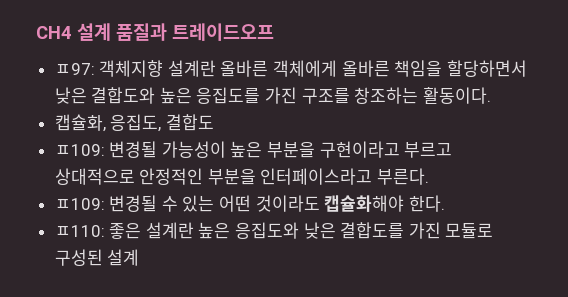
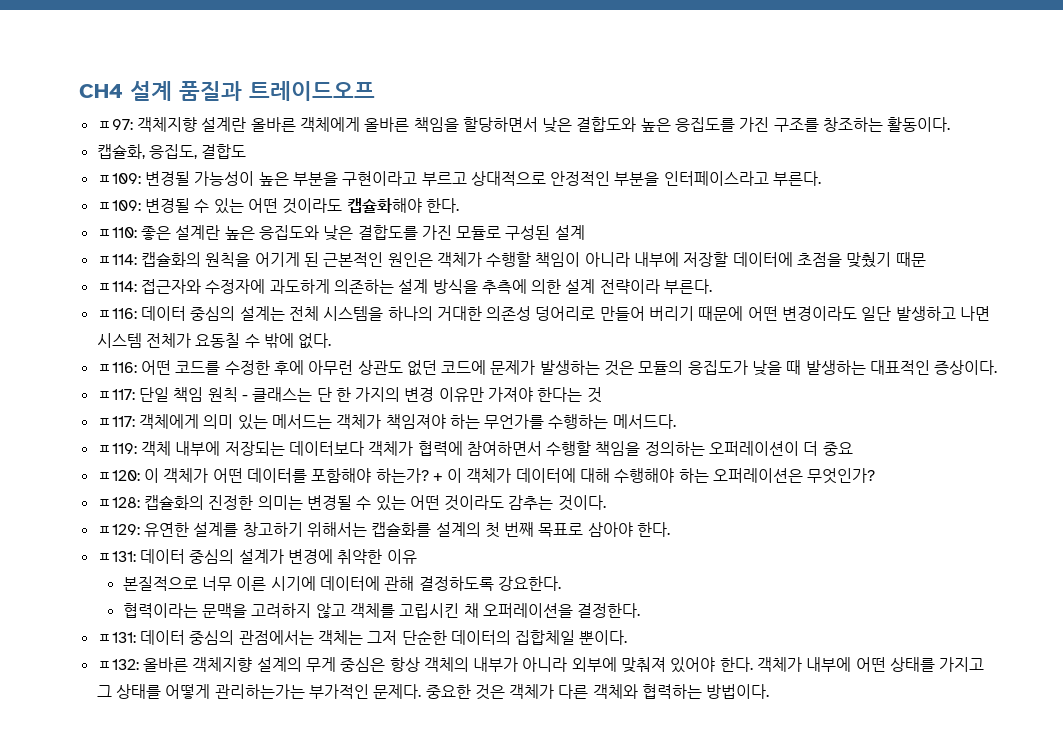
+ ㅍ114: 캡슐화의 원칙을 어기게 된 근본적인 원인은 객체가 수행할 책임이 아니라 내부에 저장할 데이터에 초점을 맞췄기 때문
+ ㅍ114: 접근자와 수정자에 과도하게 의존하는 설계 방식을 추측에 의한 설계 전략이라 부른다.
+ ㅍ116: 데이터 중심의 설계는 전체 시스템을 하나의 거대한 의존성 덩어리로 만들어 버리기 때문에 어떤 변경이라도 일단 발생하고 나면 시스템 전체가 요동칠 수 밖에 없다.
+ ㅍ116: 어떤 코드를 수정한 후에 아무런 상관도 없던 코드에 문제가 발생하는 것은 모듈의 응집도가 낮을 때 발생하는 대표적인 증상이다.
+ ㅍ117: 단일 책임 원칙 - 클래스는 단 한 가지의 변경 이유만 가져야 한다는 것
+ ㅍ117: 객체에게 의미 있는 메서드는 객체가 책임져야 하는 무언가를 수행하는 메서드다.
+ ㅍ119: 객체 내부에 저장되는 데이터보다 객체가 협력에 참여하면서 수행할 책임을 정의하는 오퍼레이션이 더 중요
+ ㅍ120: 이 객체가 어떤 데이터를 포함해야 하는가? + 이 객체가 데이터에 대해 수행해야 하는 오퍼레이션은 무엇인가?
+ ㅍ128: 캡슐화의 진정한 의미는 변경될 수 있는 어떤 것이라도 감추는 것이다.
+ ㅍ129: 유연한 설계를 창고하기 위해서는 캡슐화를 설계의 첫 번째 목표로 삼아야 한다.
+ ㅍ131: 데이터 중심의 설계가 변경에 취약한 이유
+ 본질적으로 너무 이른 시기에 데이터에 관해 결정하도록 강요한다.
+ 협력이라는 문맥을 고려하지 않고 객체를 고립시킨 채 오퍼레이션을 결정한다.
+ ㅍ131: 데이터 중심의 관점에서는 객체는 그저 단순한 데이터의 집합체일 뿐이다.
+ ㅍ132: 올바른 객체지향 설계의 무게 중심은 항상 객체의 내부가 아니라 외부에 맞춰져 있어야 한다. 객체가 내부에 어떤 상태를 가지고 그 상태를 어떻게 관리하는가는 부가적인 문제다. 중요한 것은 객체가 다른 객체와 협력하는 방법이다.

